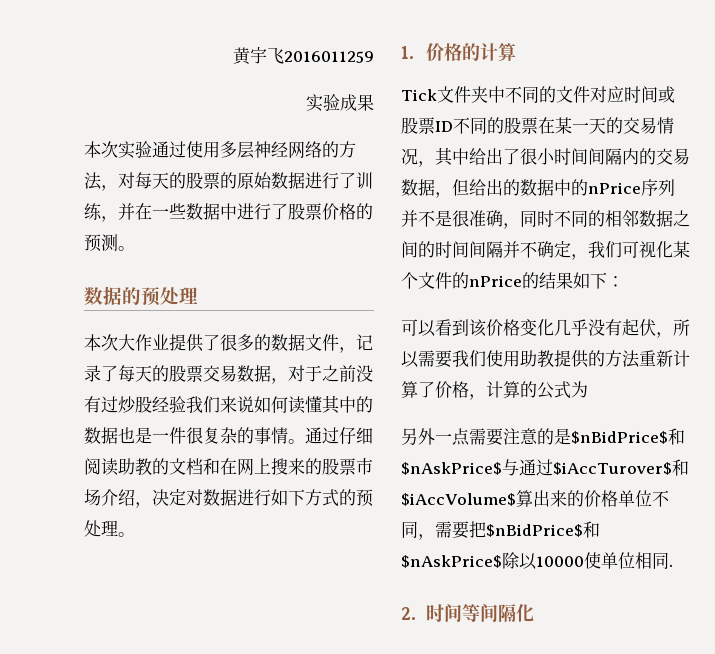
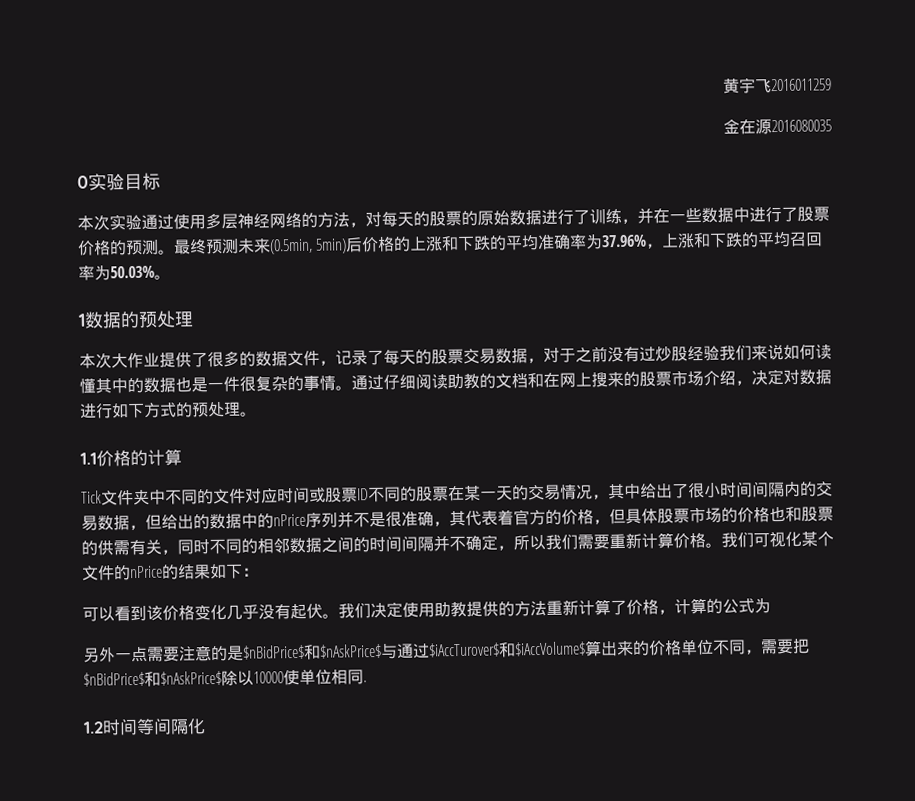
- 实验成果
+ 金在源2016080035
+ 0实验目标
- 本次实验通过使用多层神经网络的方法，对每天的股票的原始数据进行了训练，并在一些数据中进行了股票价格的预测。
- 数据的预处理
+ 本次实验通过使用多层神经网络的方法，对每天的股票的原始数据进行了训练，并在一些数据中进行了股票价格的预测。最终预测未来(0.5min, 5min)后价格的上涨和下跌的平均准确率为37.96%，上涨和下跌的平均召回率为50.03%。
+ 1数据的预处理
- 1.价格的计算
+ 1.1价格的计算
- Tick文件夹中不同的文件对应时间或股票ID不同的股票在某一天的交易情况，其中给出了很小时间间隔内的交易数据，但给出的数据中的nPrice序列并不是很准确，同时不同的相邻数据之间的时间间隔并不确定，我们可视化某个文件的nPrice的结果如下：
+ Tick文件夹中不同的文件对应时间或股票ID不同的股票在某一天的交易情况，其中给出了很小时间间隔内的交易数据，但给出的数据中的nPrice序列并不是很准确，其代表着官方的价格，但具体股票市场的价格也和股票的供需有关，同时不同的相邻数据之间的时间间隔并不确定，所以我们需要重新计算价格。我们可视化某个文件的nPrice的结果如下：
- 可以看到该价格变化几乎没有起伏，所以需要我们使用助教提供的方法重新计算了价格，计算的公式为
+ 可以看到该价格变化几乎没有起伏。我们决定使用助教提供的方法重新计算了价格，计算的公式为
- 2.时间等间隔化
+ 1.2时间等间隔化

